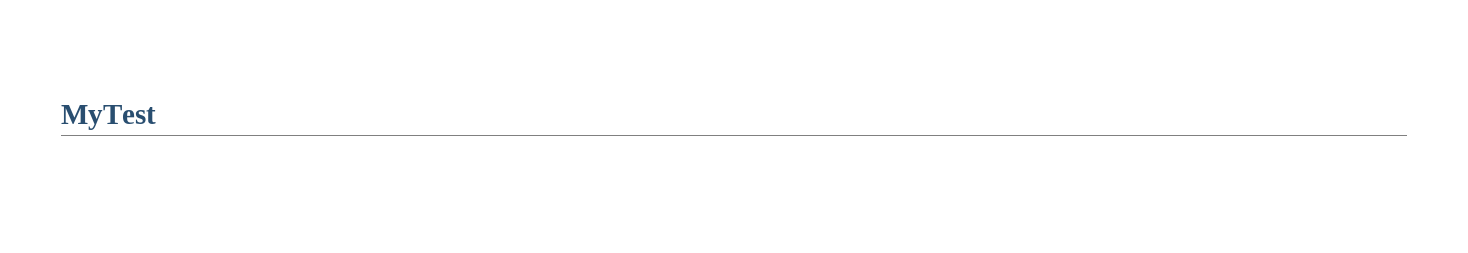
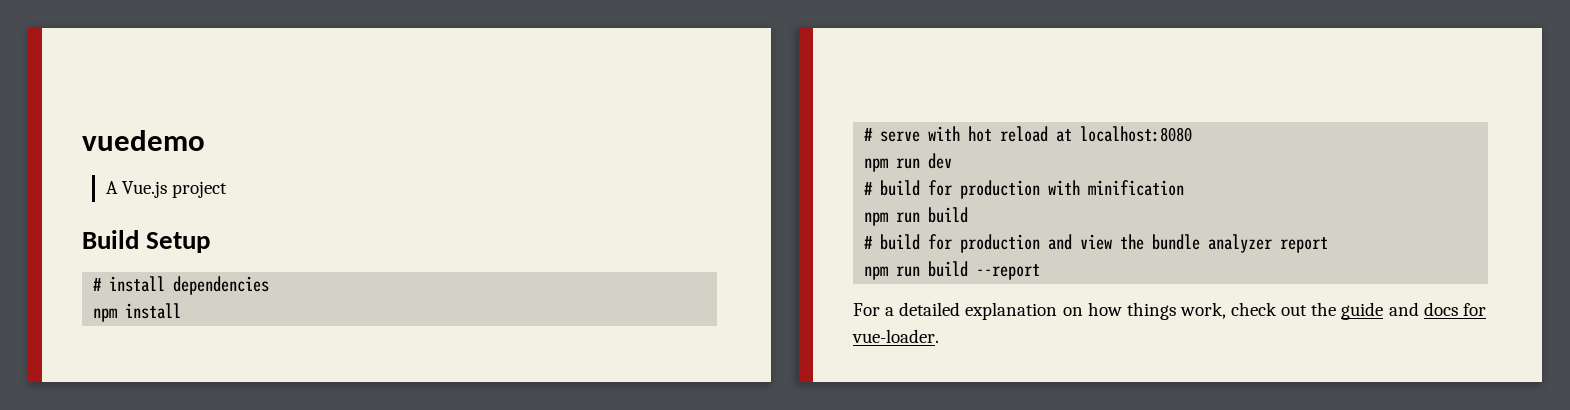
- MyTest
+ vuedemo
+ A Vue.js project
+ Build Setup
+ # install dependencies
+ npm install
+ # serve with hot reload at localhost:8080
+ npm run dev
+ # build for production with minification
+ npm run build
+ # build for production and view the bundle analyzer report
+ npm run build --report
+ For a detailed explanation on how things work, check out the guide and docs for vue-loader.

